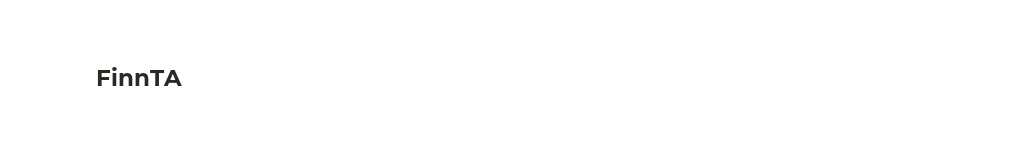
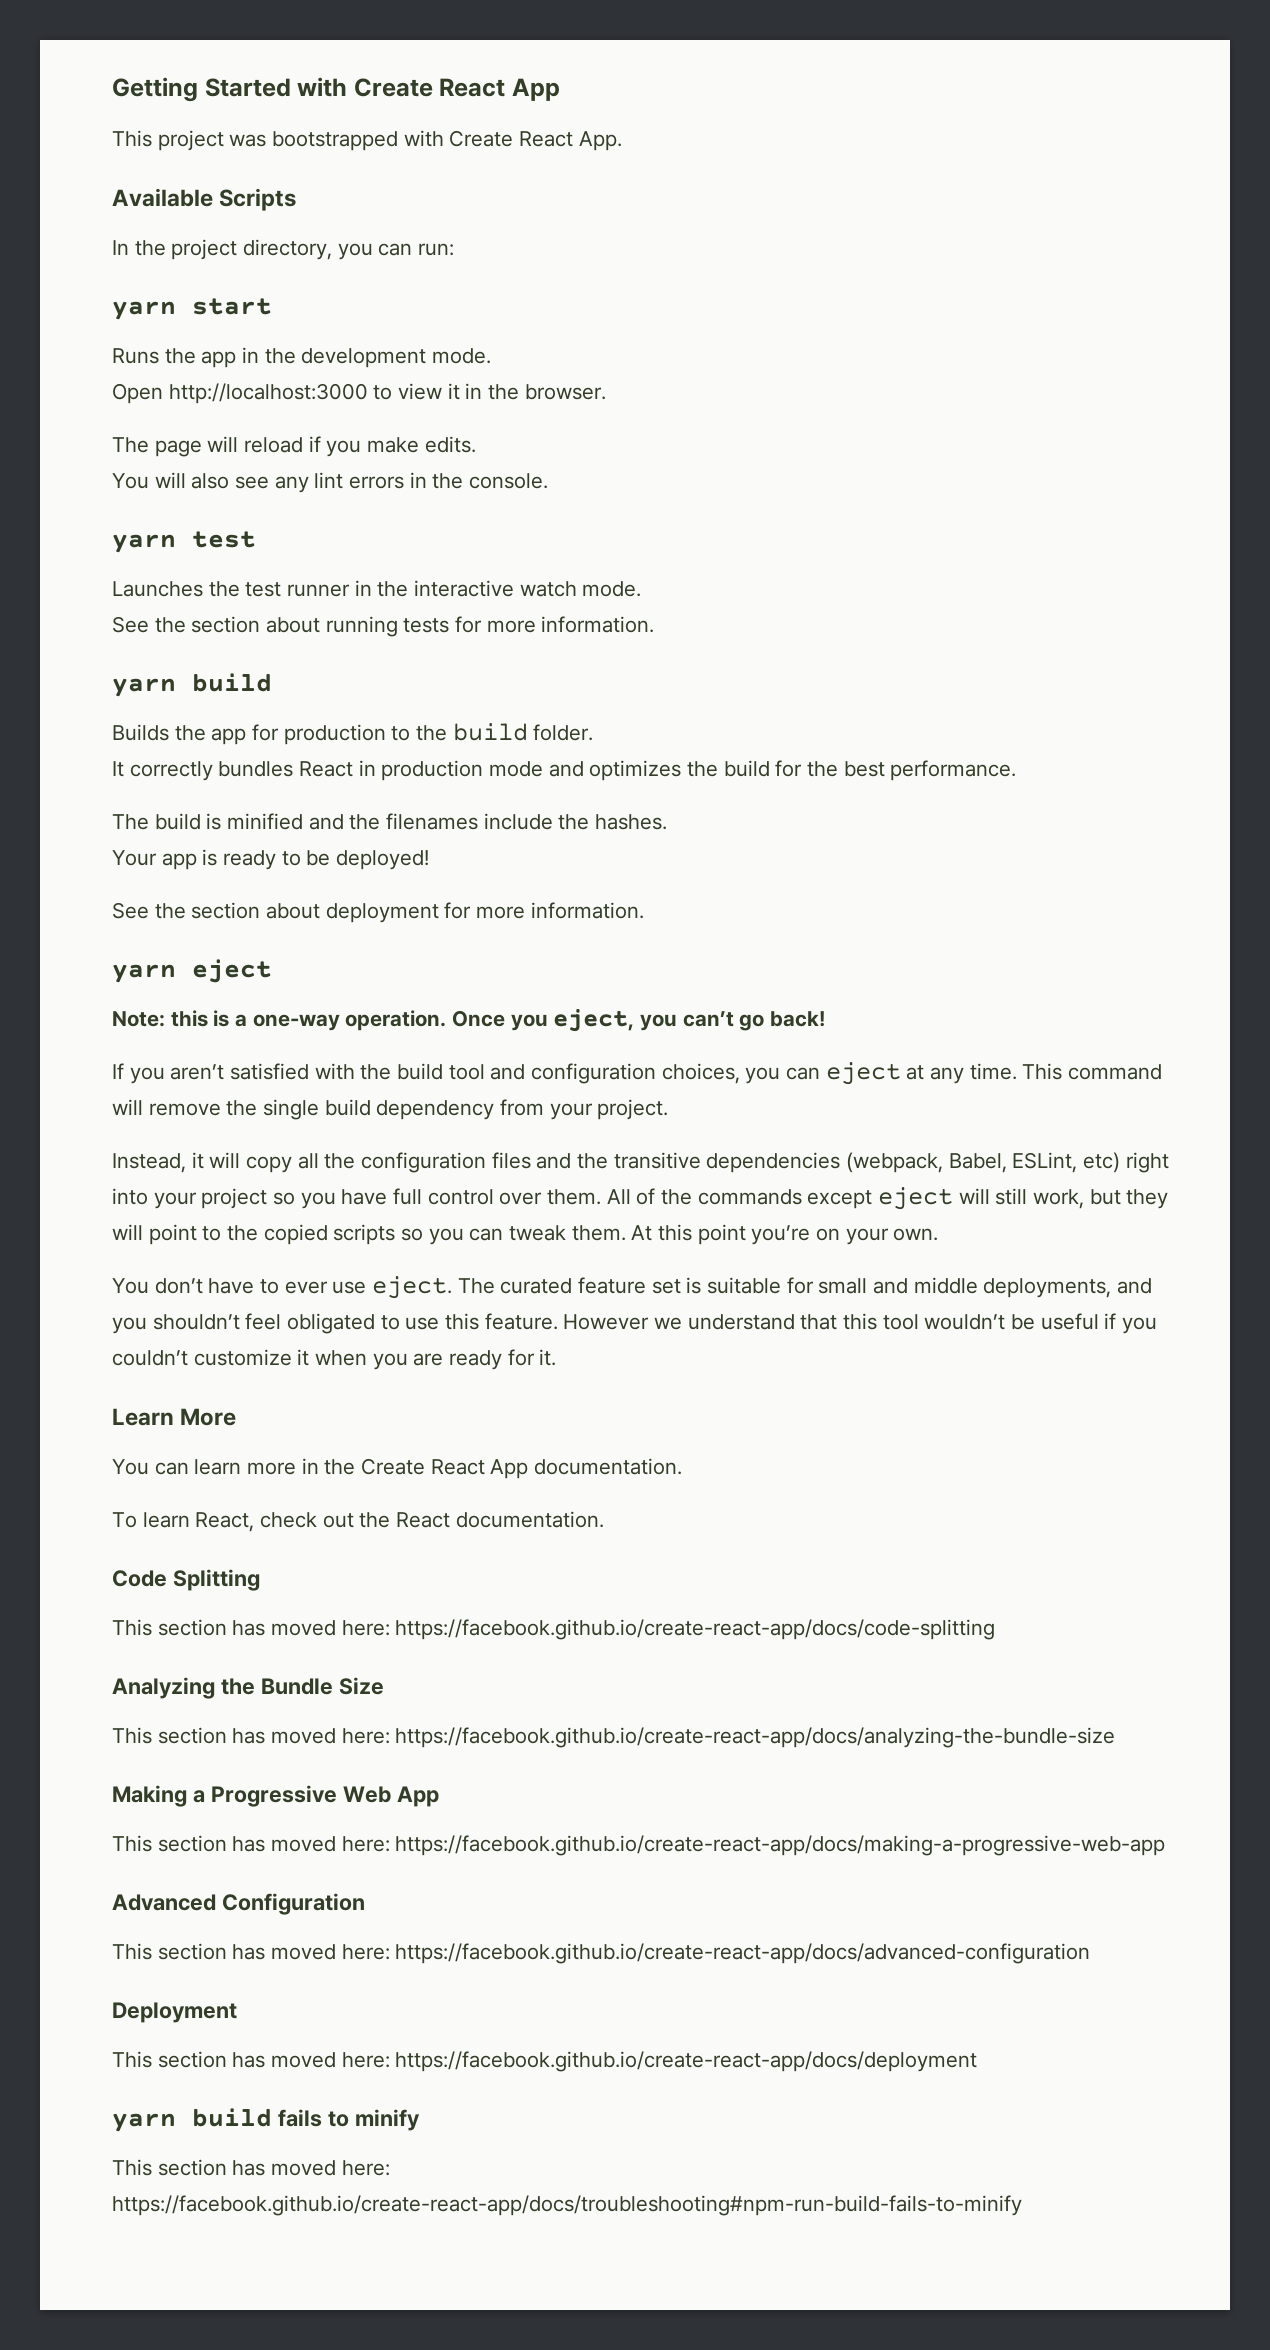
- FinnTA
+ Getting Started with Create React App
+ This project was bootstrapped with Create React App.
+ Available Scripts
+ In the project directory, you can run:
+ yarn start
+ Runs the app in the development mode.
+ Open http://localhost:3000 to view it in the browser.
+ The page will reload if you make edits.
+ You will also see any lint errors in the console.
+ yarn test
+ Launches the test runner in the interactive watch mode.
+ See the section about running tests for more information.
+ yarn build
+ Builds the app for production to the build folder.
+ It correctly bundles React in production mode and optimizes the build for the best performance.
+ The build is minified and the filenames include the hashes.
+ Your app is ready to be deployed!
+ See the section about deployment for more information.
+ yarn eject
+ Note: this is a one-way operation. Once you eject, you can’t go back!
+ If you aren’t satisfied with the build tool and configuration choices, you can eject at any time. This command will remove the single build dependency from your project.
+ Instead, it will copy all the configuration files and the transitive dependencies (webpack, Babel, ESLint, etc) right into your project so you have full control over them. All of the commands except eject will still work, but they will point to the copied scripts so you can tweak them. At this point you’re on your own.
+ You don’t have to ever use eject. The curated feature set is suitable for small and middle deployments, and you shouldn’t feel obligated to use this feature. However we understand that this tool wouldn’t be useful if you couldn’t customize it when you are ready for it.
+ Learn More
+ You can learn more in the Create React App documentation.
+ To learn React, check out the React documentation.
+ Code Splitting
+ This section has moved here: https://facebook.github.io/create-react-app/docs/code-splitting
+ Analyzing the Bundle Size
+ This section has moved here: https://facebook.github.io/create-react-app/docs/analyzing-the-bundle-size
+ Making a Progressive Web App
+ This section has moved here: https://facebook.github.io/create-react-app/docs/making-a-progressive-web-app
+ Advanced Configuration
+ This section has moved here: https://facebook.github.io/create-react-app/docs/advanced-configuration
+ Deployment
+ This section has moved here: https://facebook.github.io/create-react-app/docs/deployment
+ yarn build fails to minify
+ This section has moved here: https://facebook.github.io/create-react-app/docs/troubleshooting#npm-run-build-fails-to-minify

